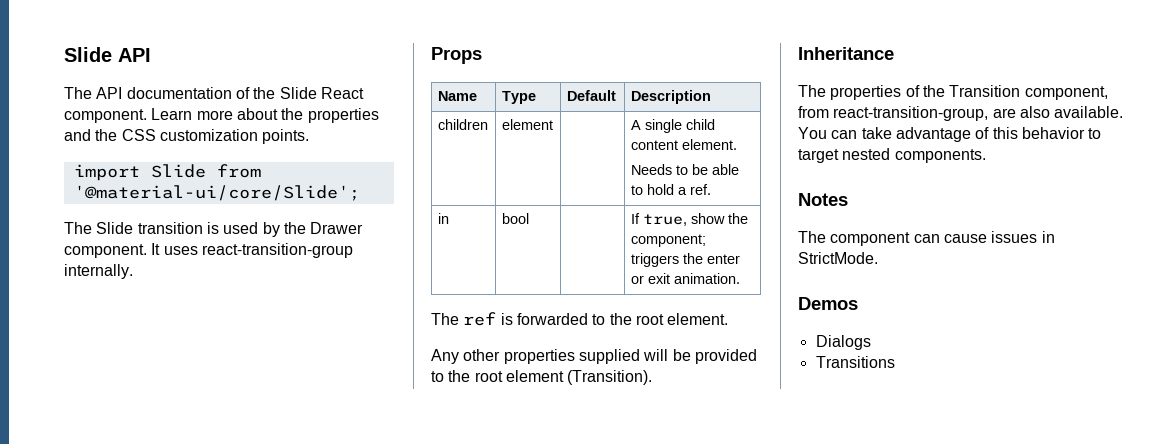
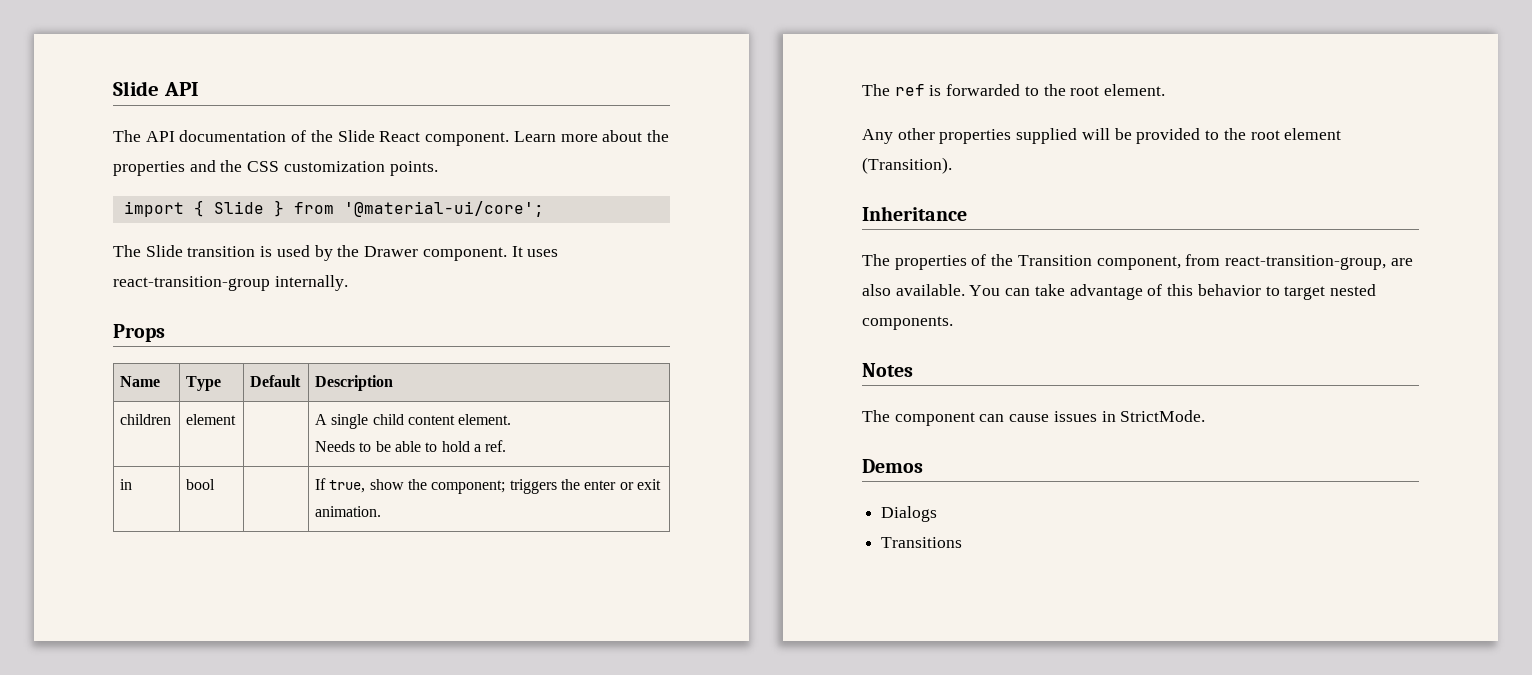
- import Slide from '@material-ui/core/Slide';
+ import { Slide } from '@material-ui/core';

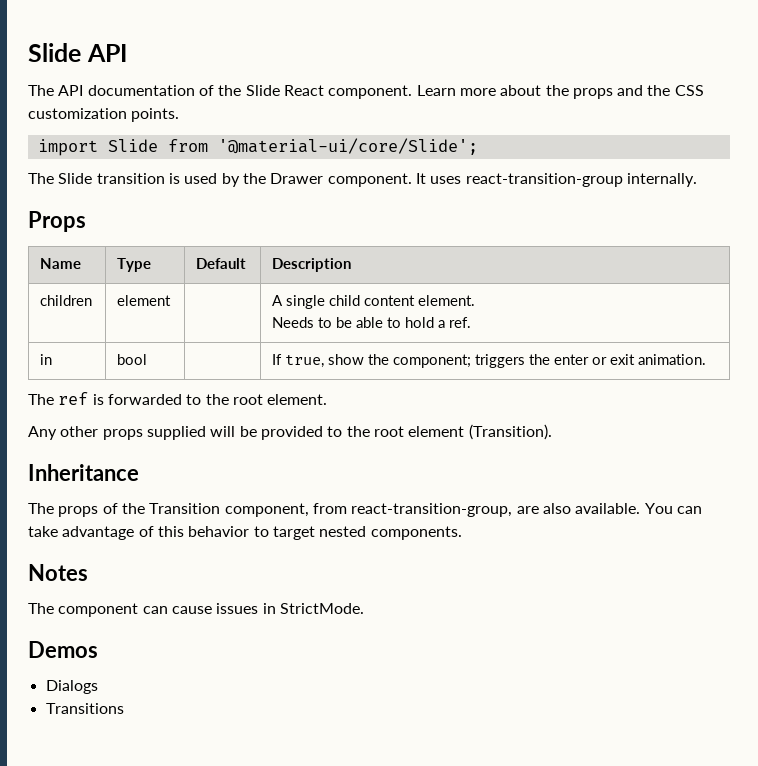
- Learn more about the properties and the CSS customization points.
+ Learn more about the props and the CSS customization points.
- import { Slide } from '@material-ui/core';
+ import Slide from '@material-ui/core/Slide';
- Any other properties supplied will be provided to the root element (Transition).
+ Any other props supplied will be provided to the root element (Transition).
- The properties of the Transition component, from react-transition-group, are also available.
+ The props of the Transition component, from react-transition-group, are also available.

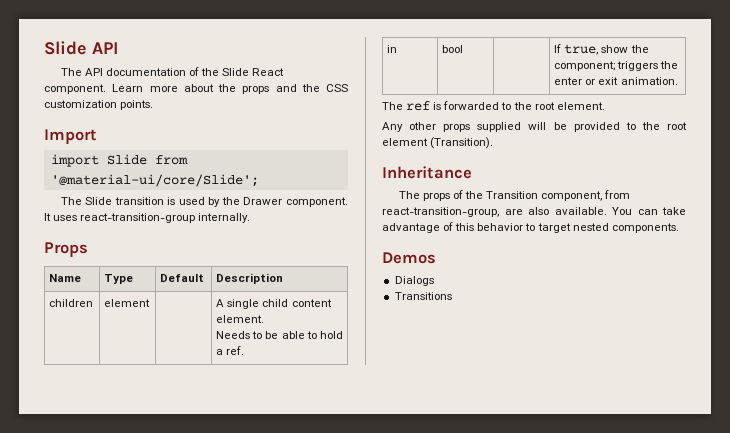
+ Import
- Notes
- The component can cause issues in StrictMode.

